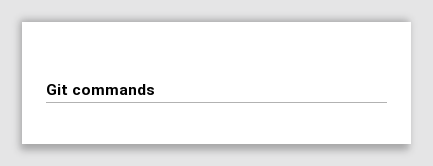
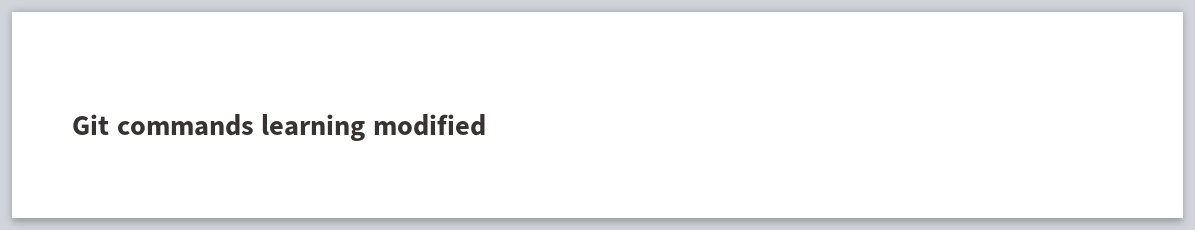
- Git commands
+ Git commands learning modified

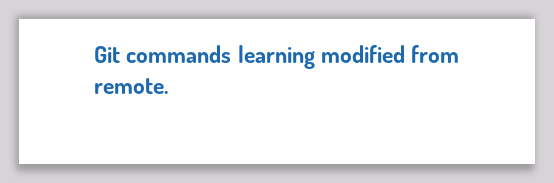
- Git commands learning modified
+ Git commands learning modified from remote.

